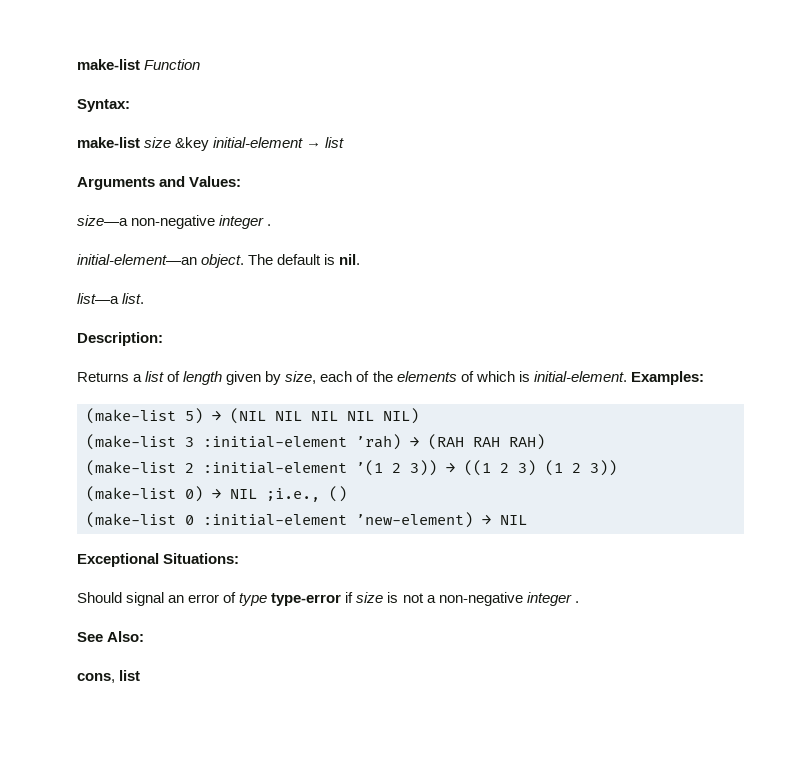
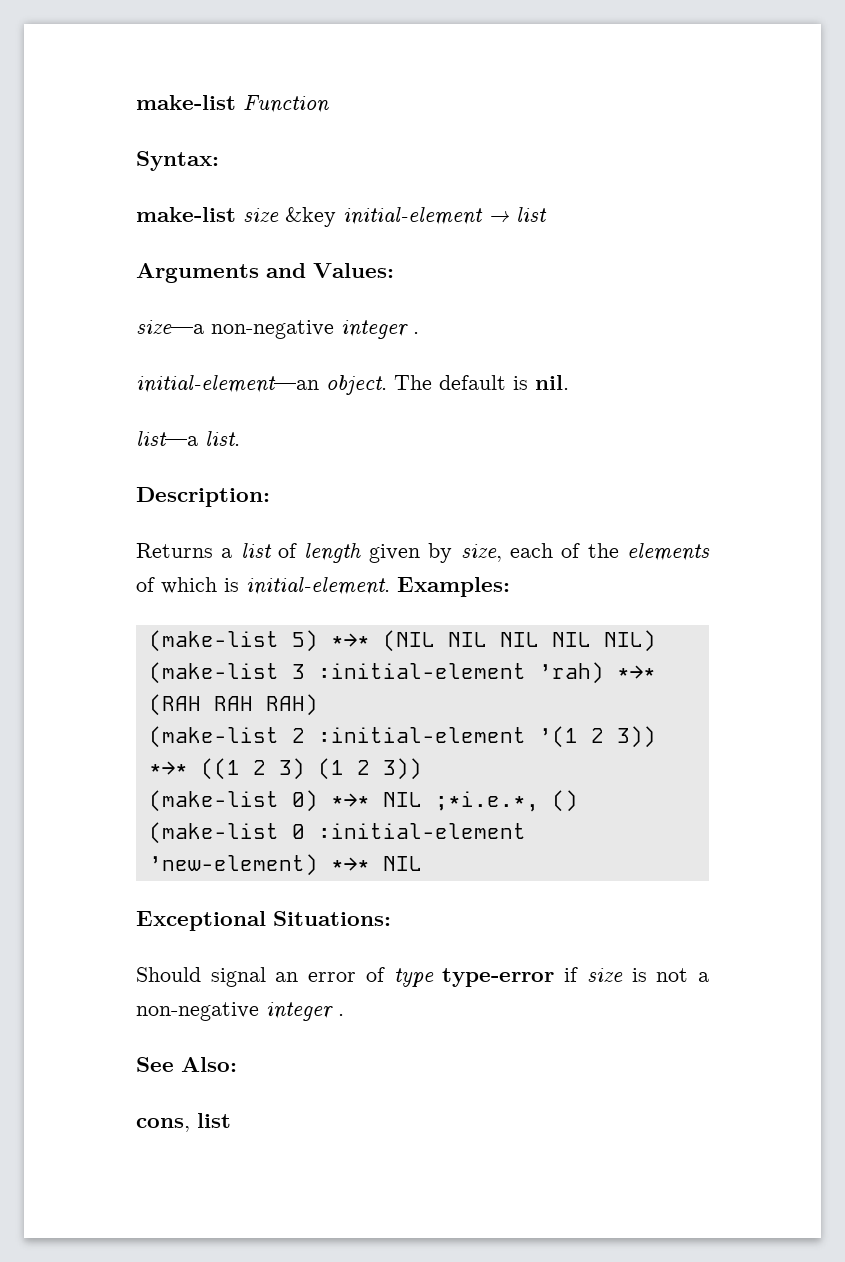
- (make-list 5) → (NIL NIL NIL NIL NIL)
+ (make-list 5) *→* (NIL NIL NIL NIL NIL)
- (make-list 3 :initial-element ’rah) → (RAH RAH RAH)
+ (make-list 3 :initial-element ’rah) *→* (RAH RAH RAH)
- (make-list 2 :initial-element ’(1 2 3)) → ((1 2 3) (1 2 3))
+ (make-list 2 :initial-element ’(1 2 3)) *→* ((1 2 3) (1 2 3))
- (make-list 0) → NIL ;i.e., ()
+ (make-list 0) *→* NIL ;*i.e.*, ()
- (make-list 0 :initial-element ’new-element) → NIL
+ (make-list 0 :initial-element ’new-element) *→* NIL

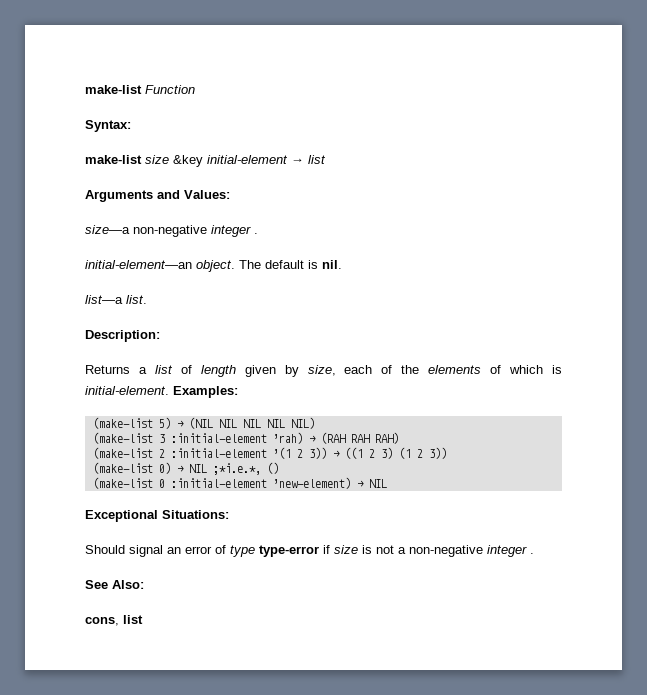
- (make-list 5) *→* (NIL NIL NIL NIL NIL)
+ (make-list 5) → (NIL NIL NIL NIL NIL)
- (make-list 3 :initial-element ’rah) *→* (RAH RAH RAH)
+ (make-list 3 :initial-element ’rah) → (RAH RAH RAH)
- (make-list 2 :initial-element ’(1 2 3)) *→* ((1 2 3) (1 2 3))
+ (make-list 2 :initial-element ’(1 2 3)) → ((1 2 3) (1 2 3))
- (make-list 0) *→* NIL ;*i.e.*, ()
+ (make-list 0) → NIL ;*i.e.*, ()
- (make-list 0 :initial-element ’new-element) *→* NIL
+ (make-list 0 :initial-element ’new-element) → NIL

